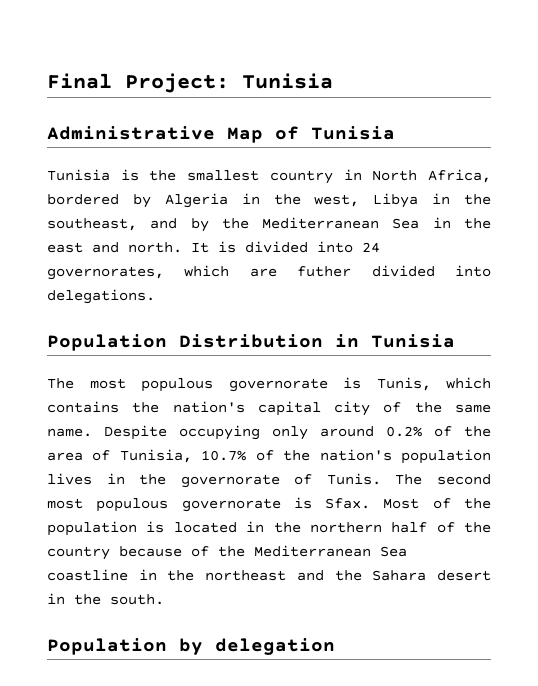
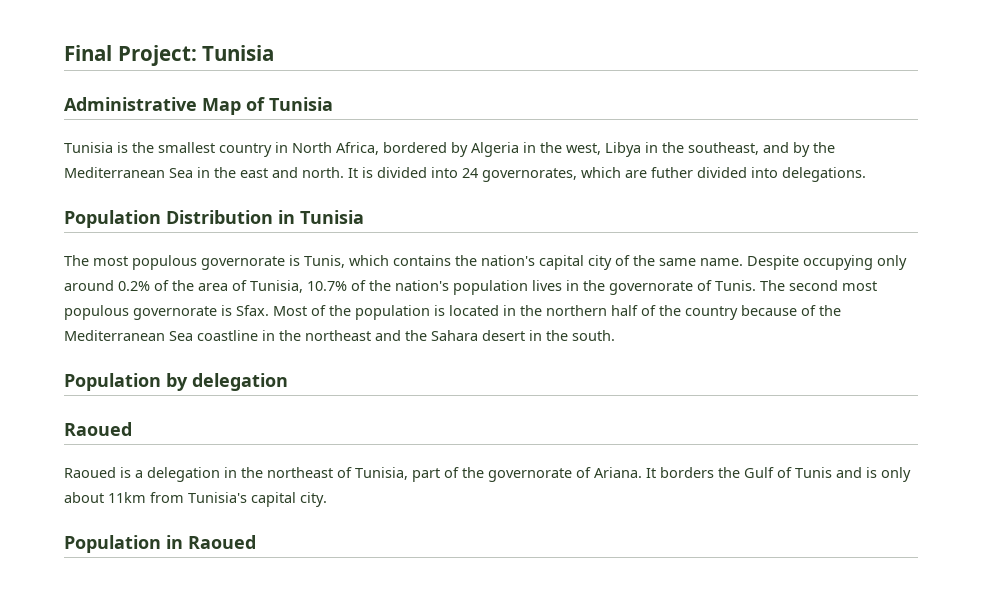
  Population by delegation
+ Raoued
+ Raoued is a delegation in the northeast of Tunisia, part of the governorate of Ariana. It borders the Gulf of Tunis and is only about 11km from Tunisia's capital city.
+ Population in Raoued

